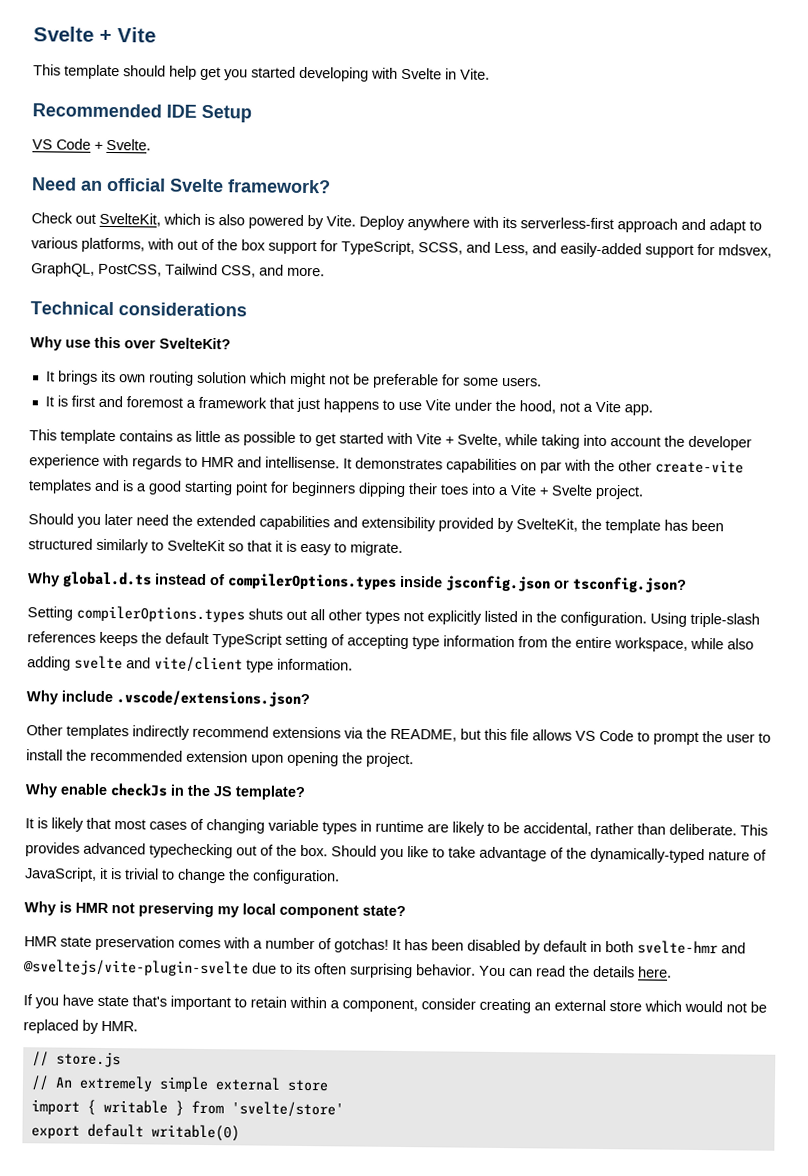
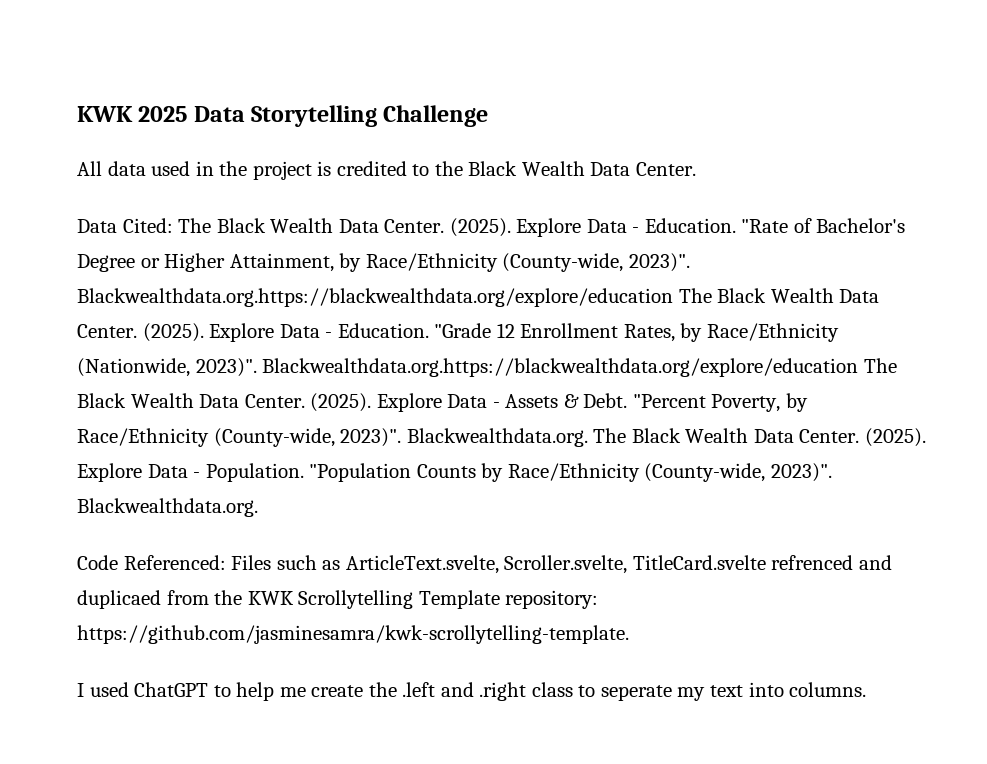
- Svelte + Vite
- This template should help get you started developing with Svelte in Vite.
- Recommended IDE Setup
- VS Code + Svelte.
- Need an official Svelte framework?
- Check out SvelteKit, which is also powered by Vite. Deploy anywhere with its serverless-first approach and adapt to various platforms, with out of the box support for TypeScript, SCSS, and Less, and easily-added support for mdsvex, GraphQL, PostCSS, Tailwind CSS, and more.
- Technical considerations
- Why use this over SvelteKit?
- It brings its own routing solution which might not be preferable for some users.
- It is first and foremost a framework that just happens to use Vite under the hood, not a Vite app.
- This template contains as little as possible to get started with Vite + Svelte, while taking into account the developer experience with regards to HMR and intellisense. It demonstrates capabilities on par with the other create-vite templates and is a good starting point for beginners dipping their toes into a Vite + Svelte project.
- Should you later need the extended capabilities and extensibility provided by SvelteKit, the template has been structured similarly to SvelteKit so that it is easy to migrate.
- Why global.d.ts instead of compilerOptions.types inside jsconfig.json or tsconfig.json?
- Setting compilerOptions.types shuts out all other types not explicitly listed in the configuration. Using triple-slash references keeps the default TypeScript setting of accepting type information from the entire workspace, while also adding svelte and vite/client type information.
- Why include .vscode/extensions.json?
- Other templates indirectly recommend extensions via the README, but this file allows VS Code to prompt the user to install the recommended extension upon opening the project.
- Why enable checkJs in the JS template?
- It is likely that most cases of changing variable types in runtime are likely to be accidental, rather than deliberate. This provides advanced typechecking out of the box. Should you like to take advantage of the dynamically-typed nature of JavaScript, it is trivial to change the configuration.
- Why is HMR not preserving my local component state?
- HMR state preservation comes with a number of gotchas! It has been disabled by default in both svelte-hmr and @sveltejs/vite-plugin-svelte due to its often surprising behavior. You can read the details here.
- If you have state that's important to retain within a component, consider creating an external store which would not be replaced by HMR.
- // store.js
- // An extremely simple external store
- import { writable } from 'svelte/store'
- export default writable(0)
+ KWK 2025 Data Storytelling Challenge
+ All data used in the project is credited to the Black Wealth Data Center.
+ Data Cited: The Black Wealth Data Center. (2025). Explore Data - Education. "Rate of Bachelor's Degree or Higher Attainment, by Race/Ethnicity (County-wide, 2023)". Blackwealthdata.org.https://blackwealthdata.org/explore/education The Black Wealth Data Center. (2025). Explore Data - Education. "Grade 12 Enrollment Rates, by Race/Ethnicity (Nationwide, 2023)". Blackwealthdata.org.https://blackwealthdata.org/explore/education The Black Wealth Data Center. (2025). Explore Data - Assets & Debt. "Percent Poverty, by Race/Ethnicity (County-wide, 2023)". Blackwealthdata.org. The Black Wealth Data Center. (2025). Explore Data - Population. "Population Counts by Race/Ethnicity (County-wide, 2023)". Blackwealthdata.org.
+ Code Referenced: Files such as ArticleText.svelte, Scroller.svelte, TitleCard.svelte refrenced and duplicaed from the KWK Scrollytelling Template repository: https://github.com/jasminesamra/kwk-scrollytelling-template.
+ I used ChatGPT to help me create the .left and .right class to seperate my text into columns.

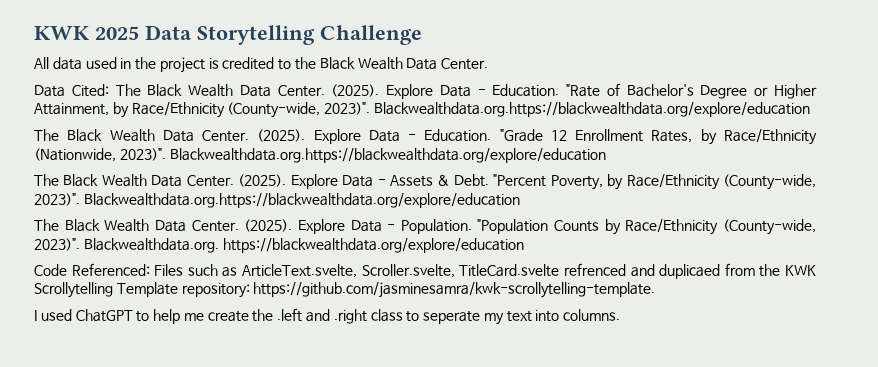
- "Rate of Bachelor's Degree or Higher Attainment, by Race/Ethnicity (County-wide, 2023)". Blackwealthdata.org.https://blackwealthdata.org/explore/education The Black Wealth Data Center.
+ "Rate of Bachelor's Degree or Higher Attainment, by Race/Ethnicity (County-wide, 2023)". Blackwealthdata.org.https://blackwealthdata.org/explore/education
+ The Black Wealth Data Center.
- "Grade 12 Enrollment Rates, by Race/Ethnicity (Nationwide, 2023)". Blackwealthdata.org.https://blackwealthdata.org/explore/education The Black Wealth Data Center.
+ "Grade 12 Enrollment Rates, by Race/Ethnicity (Nationwide, 2023)". Blackwealthdata.org.https://blackwealthdata.org/explore/education
+ The Black Wealth Data Center.
- "Percent Poverty, by Race/Ethnicity (County-wide, 2023)". Blackwealthdata.org. The Black Wealth Data Center.
+ "Percent Poverty, by Race/Ethnicity (County-wide, 2023)". Blackwealthdata.org.https://blackwealthdata.org/explore/education
+ The Black Wealth Data Center.
- "Population Counts by Race/Ethnicity (County-wide, 2023)". Blackwealthdata.org.
+ "Population Counts by Race/Ethnicity (County-wide, 2023)". Blackwealthdata.org. https://blackwealthdata.org/explore/education

